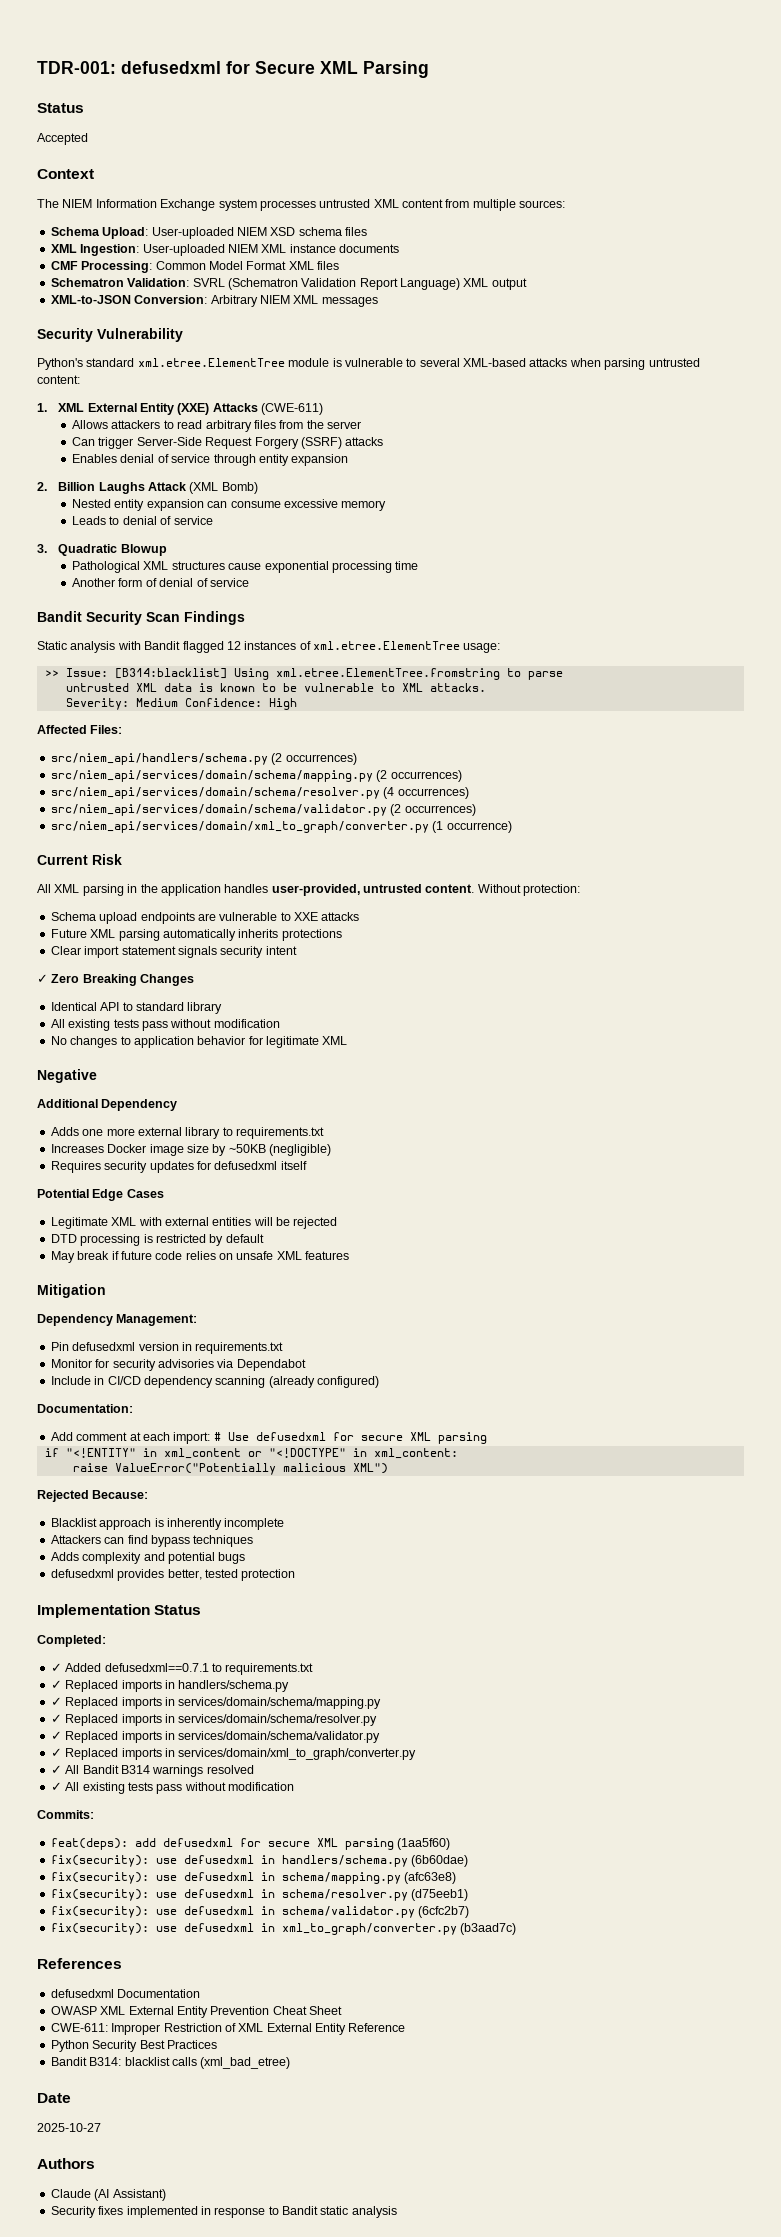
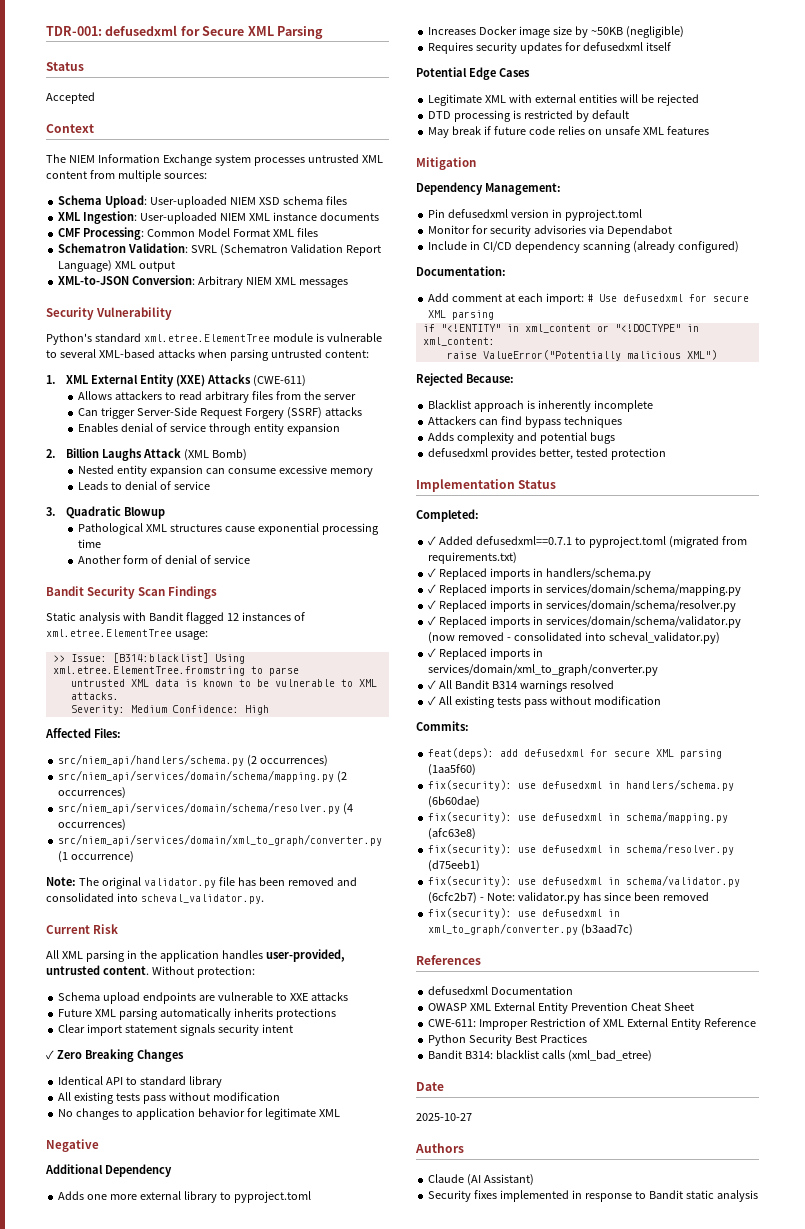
- src/niem_api/services/domain/schema/validator.py (2 occurrences)
+ Note: The original validator.py file has been removed and consolidated into scheval_validator.py.
- Adds one more external library to requirements.txt
+ Adds one more external library to pyproject.toml
- Pin defusedxml version in requirements.txt
+ Pin defusedxml version in pyproject.toml
- ✓ Added defusedxml==0.7.1 to requirements.txt
+ ✓ Added defusedxml==0.7.1 to pyproject.toml (migrated from requirements.txt)
- ✓ Replaced imports in services/domain/schema/validator.py
+ ✓ Replaced imports in services/domain/schema/validator.py (now removed - consolidated into scheval_validator.py)
- fix(security): use defusedxml in schema/validator.py (6cfc2b7)
+ fix(security): use defusedxml in schema/validator.py (6cfc2b7) - Note: validator.py has since been removed

